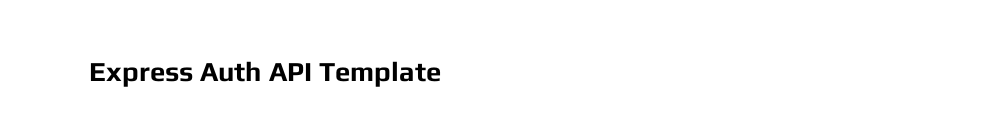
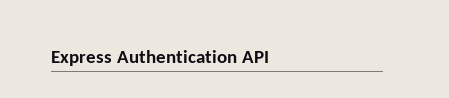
- Express Auth API Template
+ Express Authentication API

